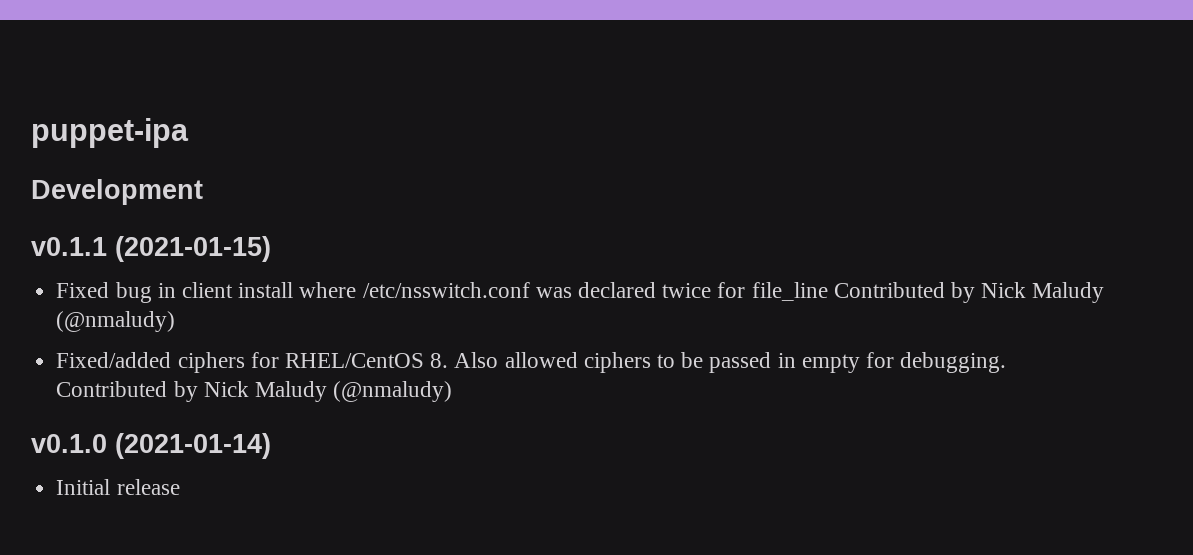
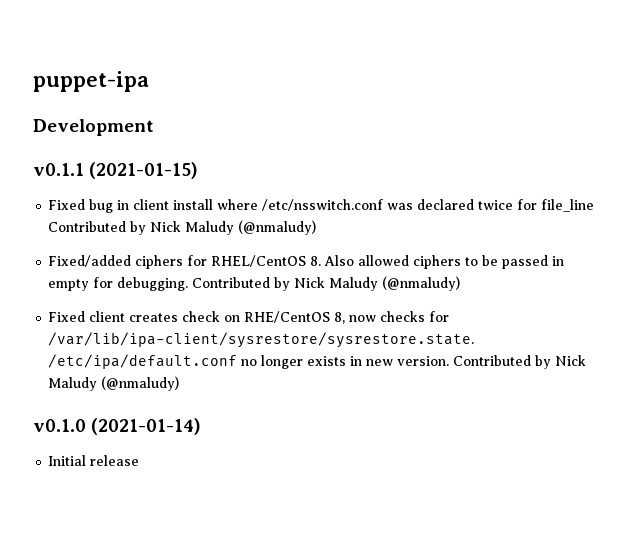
+ Fixed client creates check on RHE/CentOS 8, now checks for /var/lib/ipa-client/sysrestore/sysrestore.state. /etc/ipa/default.conf no longer exists in new version. Contributed by Nick Maludy (@nmaludy)

